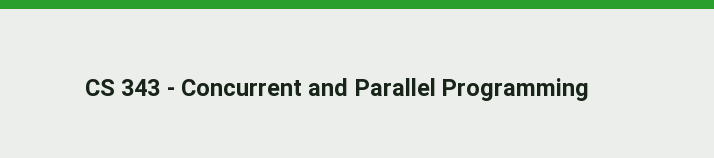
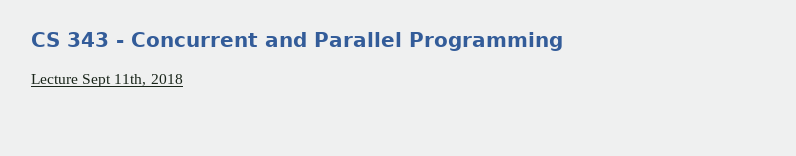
+ Lecture Sept 11th, 2018

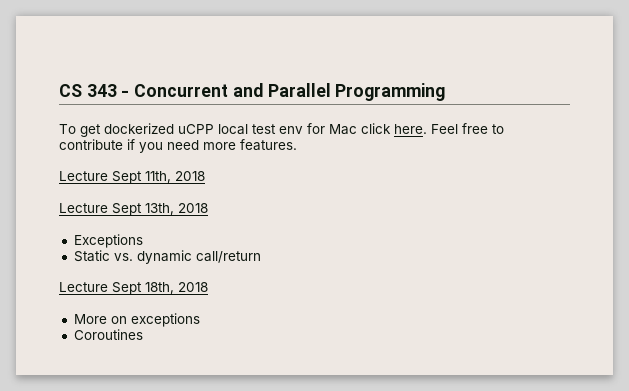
+ To get dockerized uCPP local test env for Mac click here. Feel free to contribute if you need more features.
  Lecture Sept 11th, 2018
+ Lecture Sept 13th, 2018
+ Exceptions
+ Static vs. dynamic call/return
+ Lecture Sept 18th, 2018
+ More on exceptions
+ Coroutines

